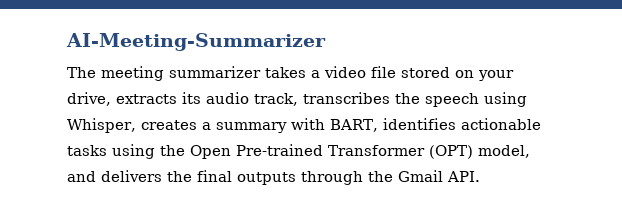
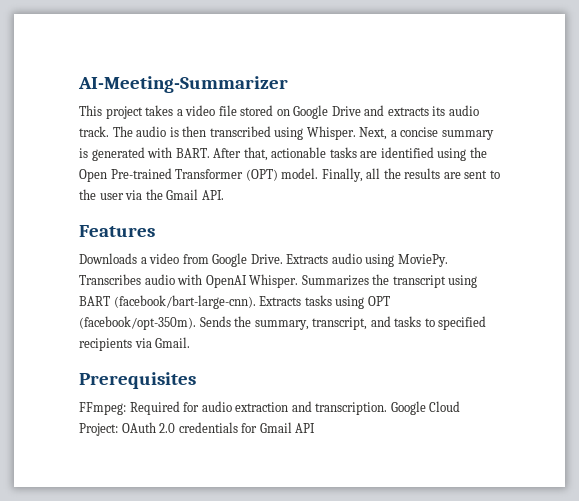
- The meeting summarizer takes a video file stored on your drive, extracts its audio track, transcribes the speech using Whisper, creates a summary with BART, identifies actionable tasks using the Open Pre-trained Transformer (OPT) model, and delivers the final outputs through the Gmail API.
+ This project takes a video file stored on Google Drive and extracts its audio track. The audio is then transcribed using Whisper. Next, a concise summary is generated with BART. After that, actionable tasks are identified using the Open Pre-trained Transformer (OPT) model. Finally, all the results are sent to the user via the Gmail API.
+ Features
+ Downloads a video from Google Drive. Extracts audio using MoviePy. Transcribes audio with OpenAI Whisper. Summarizes the transcript using BART (facebook/bart-large-cnn). Extracts tasks using OPT (facebook/opt-350m). Sends the summary, transcript, and tasks to specified recipients via Gmail.
+ Prerequisites
+ FFmpeg: Required for audio extraction and transcription. Google Cloud Project: OAuth 2.0 credentials for Gmail API

